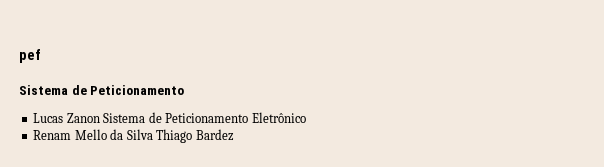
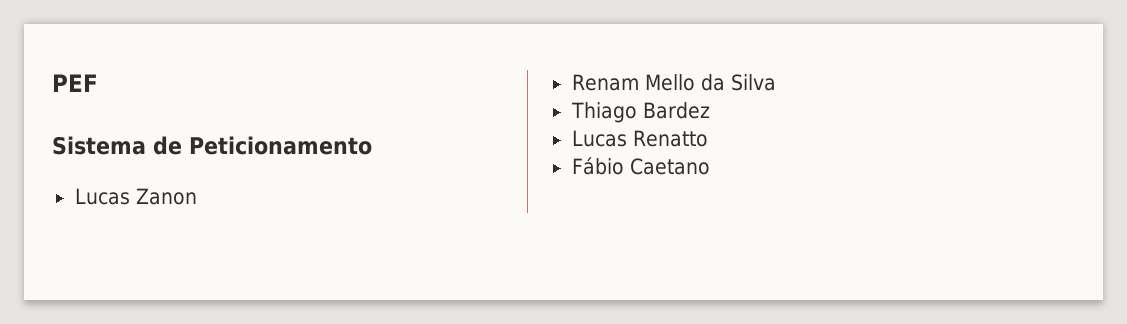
- pef
+ PEF
- Lucas Zanon Sistema de Peticionamento Eletrônico
+ Lucas Zanon
- Renam Mello da Silva Thiago Bardez
+ Renam Mello da Silva
+ Thiago Bardez
+ Lucas Renatto
+ Fábio Caetano

